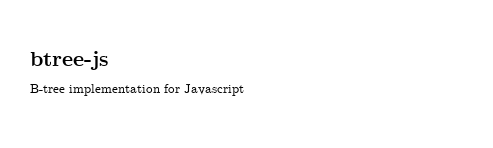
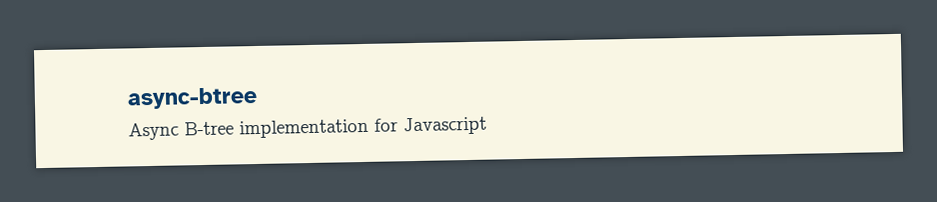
- btree-js
- B-tree implementation for Javascript
+ async-btree
+ Async B-tree implementation for Javascript

